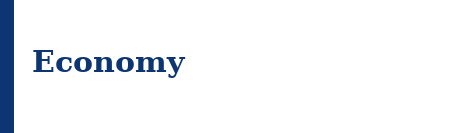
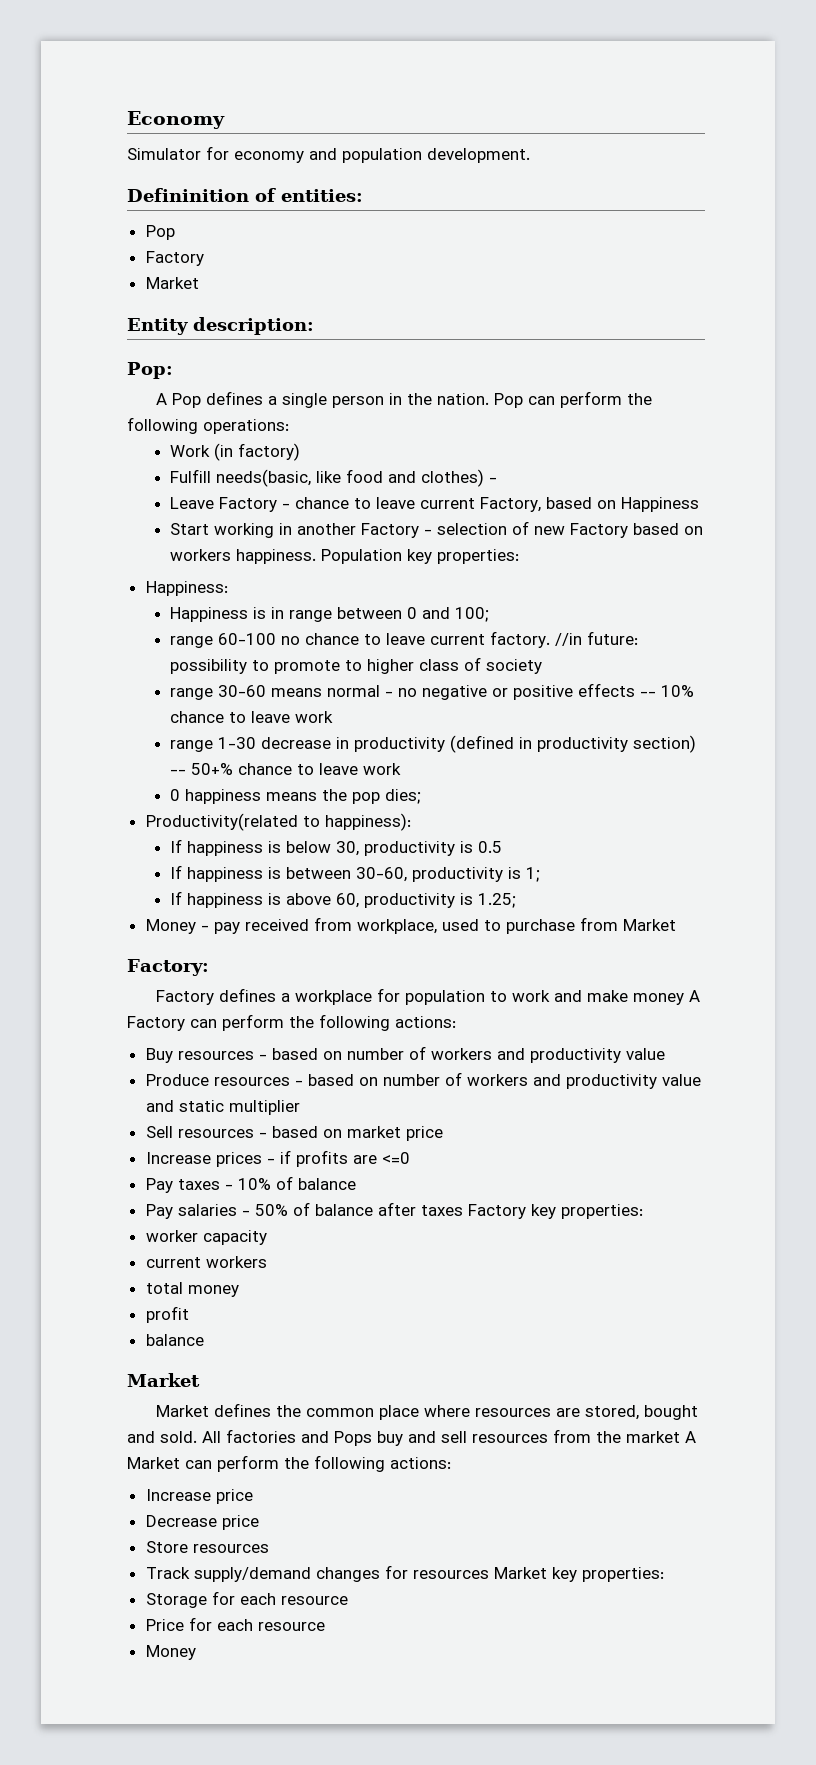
+ Simulator for economy and population development.
+ Defininition of entities:
+ Pop
+ Factory
+ Market
+ Entity description:
+ Pop:
+ A Pop defines a single person in the nation. Pop can perform the following operations:
+ Work (in factory)
+ Fulfill needs(basic, like food and clothes) -
+ Leave Factory - chance to leave current Factory, based on Happiness
+ Start working in another Factory - selection of new Factory based on workers happiness. Population key properties:
+ Happiness:
+ Happiness is in range between 0 and 100;
+ range 60-100 no chance to leave current factory. //in future: possibility to promote to higher class of society
+ range 30-60 means normal - no negative or positive effects -- 10% chance to leave work
+ range 1-30 decrease in productivity (defined in productivity section) -- 50+% chance to leave work
+ 0 happiness means the pop dies;
+ Productivity(related to happiness):
+ If happiness is below 30, productivity is 0.5
+ If happiness is between 30-60, productivity is 1;
+ If happiness is above 60, productivity is 1.25;
+ Money - pay received from workplace, used to purchase from Market
+ Factory:
+ Factory defines a workplace for population to work and make money A Factory can perform the following actions:
+ Buy resources - based on number of workers and productivity value
+ Produce resources - based on number of workers and productivity value and static multiplier
+ Sell resources - based on market price
+ Increase prices - if profits are <=0
+ Pay taxes - 10% of balance
+ Pay salaries - 50% of balance after taxes Factory key properties:
+ worker capacity
+ current workers
+ total money
+ profit
+ balance
+ Market
+ Market defines the common place where resources are stored, bought and sold. All factories and Pops buy and sell resources from the market A Market can perform the following actions:
+ Increase price
+ Decrease price
+ Store resources
+ Track supply/demand changes for resources Market key properties:
+ Storage for each resource
+ Price for each resource
+ Money

